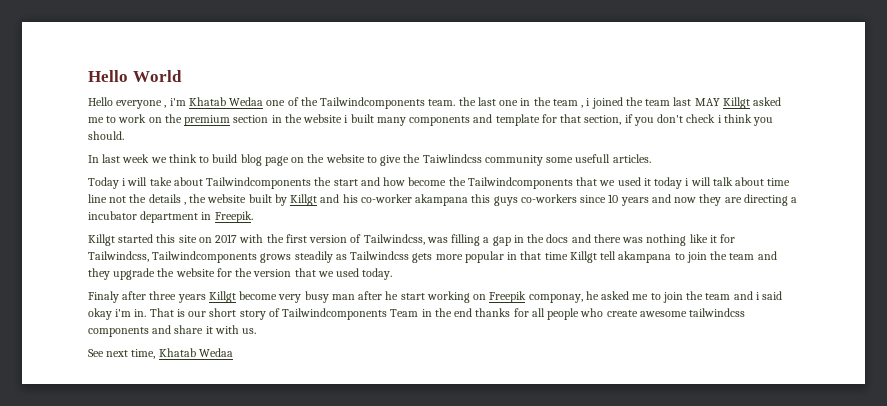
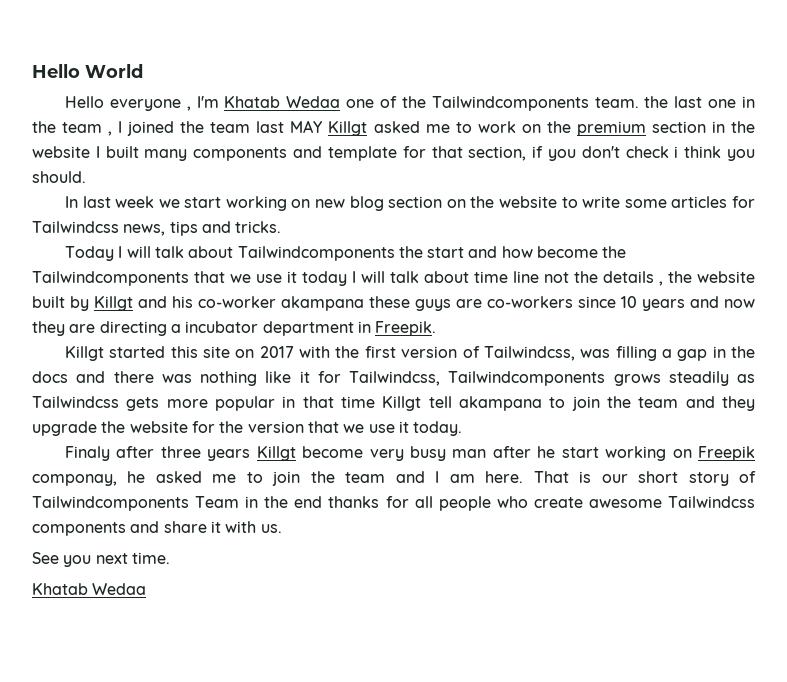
- Hello everyone , i'm Khatab Wedaa one of the Tailwindcomponents team. the last one in the team , i joined the team last MAY Killgt asked me to work on the premium section in the website i built many components and template for that section, if you don't check i think you should.
+ Hello everyone , I'm Khatab Wedaa one of the Tailwindcomponents team. the last one in the team , I joined the team last MAY Killgt asked me to work on the premium section in the website I built many components and template for that section, if you don't check i think you should.
- In last week we think to build blog page on the website to give the Taiwlindcss community some usefull articles.
- Today i will take about Tailwindcomponents the start and how become the Tailwindcomponents that we used it today i will talk about time line not the details , the website built by Killgt and his co-worker akampana this guys co-workers since 10 years and now they are directing a incubator department in Freepik.
+ In last week we start working on new blog section on the website to write some articles for Tailwindcss news, tips and tricks.
+ Today I will talk about Tailwindcomponents the start and how become the Tailwindcomponents that we use it today I will talk about time line not the details , the website built by Killgt and his co-worker akampana these guys are co-workers since 10 years and now they are directing a incubator department in Freepik.
- Killgt started this site on 2017 with the first version of Tailwindcss, was filling a gap in the docs and there was nothing like it for Tailwindcss, Tailwindcomponents grows steadily as Tailwindcss gets more popular in that time Killgt tell akampana to join the team and they upgrade the website for the version that we used today.
+ Killgt started this site on 2017 with the first version of Tailwindcss, was filling a gap in the docs and there was nothing like it for Tailwindcss, Tailwindcomponents grows steadily as Tailwindcss gets more popular in that time Killgt tell akampana to join the team and they upgrade the website for the version that we use it today.
- Finaly after three years Killgt become very busy man after he start working on Freepik componay, he asked me to join the team and i said okay i'm in.
+ Finaly after three years Killgt become very busy man after he start working on Freepik componay, he asked me to join the team and I am here.
- That is our short story of Tailwindcomponents Team in the end thanks for all people who create awesome tailwindcss components and share it with us.
+ That is our short story of Tailwindcomponents Team in the end thanks for all people who create awesome Tailwindcss components and share it with us.
- See next time, Khatab Wedaa
+ See you next time.
+ Khatab Wedaa

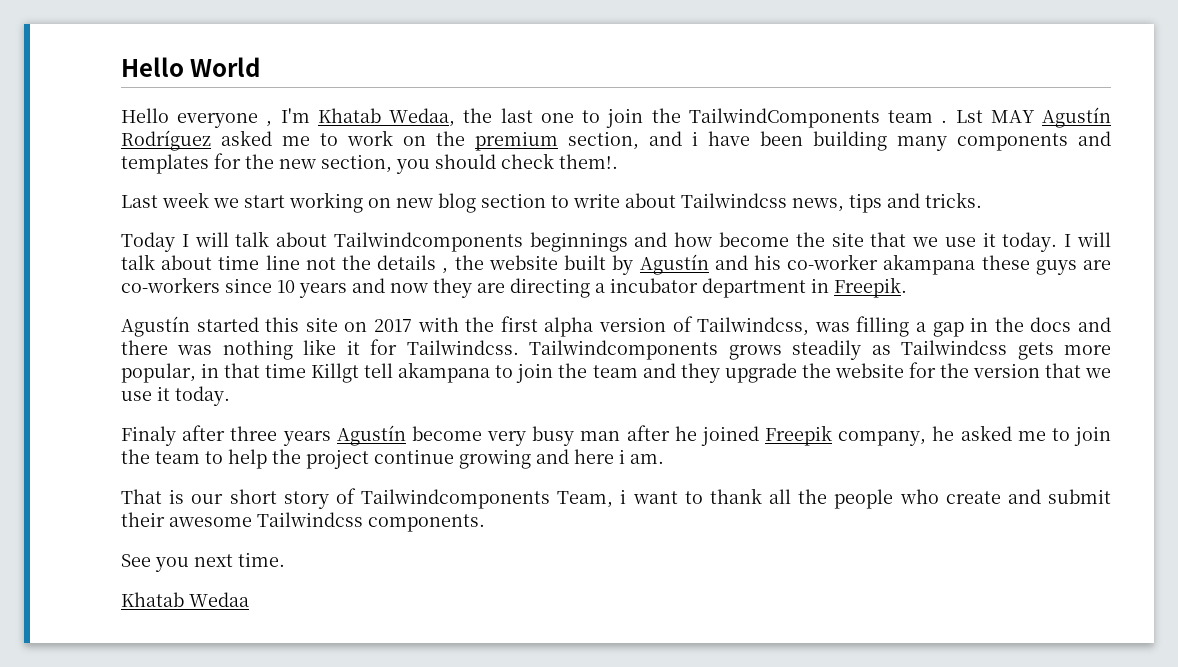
- Hello everyone , I'm Khatab Wedaa one of the Tailwindcomponents team. the last one in the team , I joined the team last MAY Killgt asked me to work on the premium section in the website I built many components and template for that section, if you don't check i think you should.
- In last week we start working on new blog section on the website to write some articles for Tailwindcss news, tips and tricks.
+ Hello everyone , I'm Khatab Wedaa, the last one to join the TailwindComponents team . Lst MAY Agustín Rodríguez asked me to work on the premium section, and i have been building many components and templates for the new section, you should check them!.
+ Last week we start working on new blog section to write about Tailwindcss news, tips and tricks.
- Today I will talk about Tailwindcomponents the start and how become the Tailwindcomponents that we use it today I will talk about time line not the details , the website built by Killgt and his co-worker akampana these guys are co-workers since 10 years and now they are directing a incubator department in Freepik.
+ Today I will talk about Tailwindcomponents beginnings and how become the site that we use it today. I will talk about time line not the details , the website built by Agustín and his co-worker akampana these guys are co-workers since 10 years and now they are directing a incubator department in Freepik.
- Killgt started this site on 2017 with the first version of Tailwindcss, was filling a gap in the docs and there was nothing like it for Tailwindcss, Tailwindcomponents grows steadily as Tailwindcss gets more popular in that time Killgt tell akampana to join the team and they upgrade the website for the version that we use it today.
+ Agustín started this site on 2017 with the first alpha version of Tailwindcss, was filling a gap in the docs and there was nothing like it for Tailwindcss. Tailwindcomponents grows steadily as Tailwindcss gets more popular, in that time Killgt tell akampana to join the team and they upgrade the website for the version that we use it today.
- Finaly after three years Killgt become very busy man after he start working on Freepik componay, he asked me to join the team and I am here. That is our short story of Tailwindcomponents Team in the end thanks for all people who create awesome Tailwindcss components and share it with us.
+ Finaly after three years Agustín become very busy man after he joined Freepik company, he asked me to join the team to help the project continue growing and here i am.
+ That is our short story of Tailwindcomponents Team, i want to thank all the people who create and submit their awesome Tailwindcss components.

